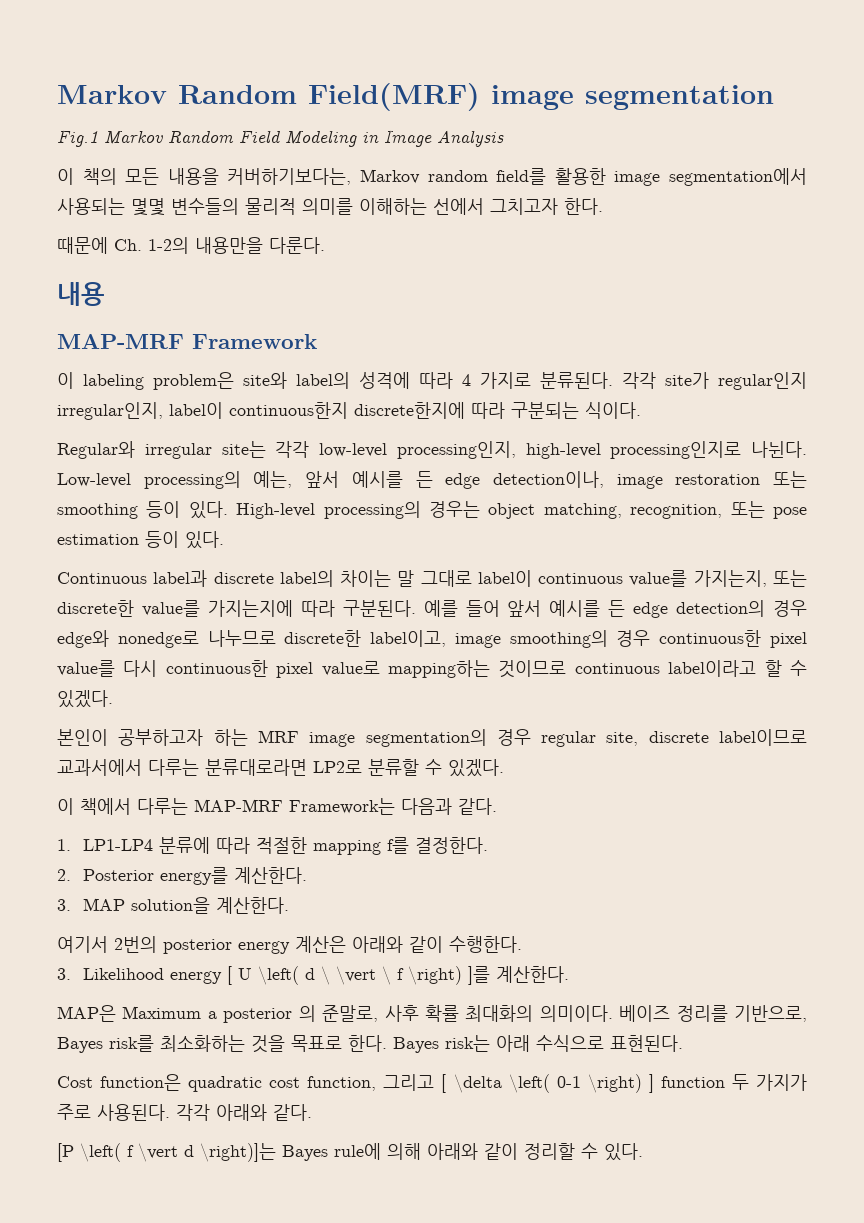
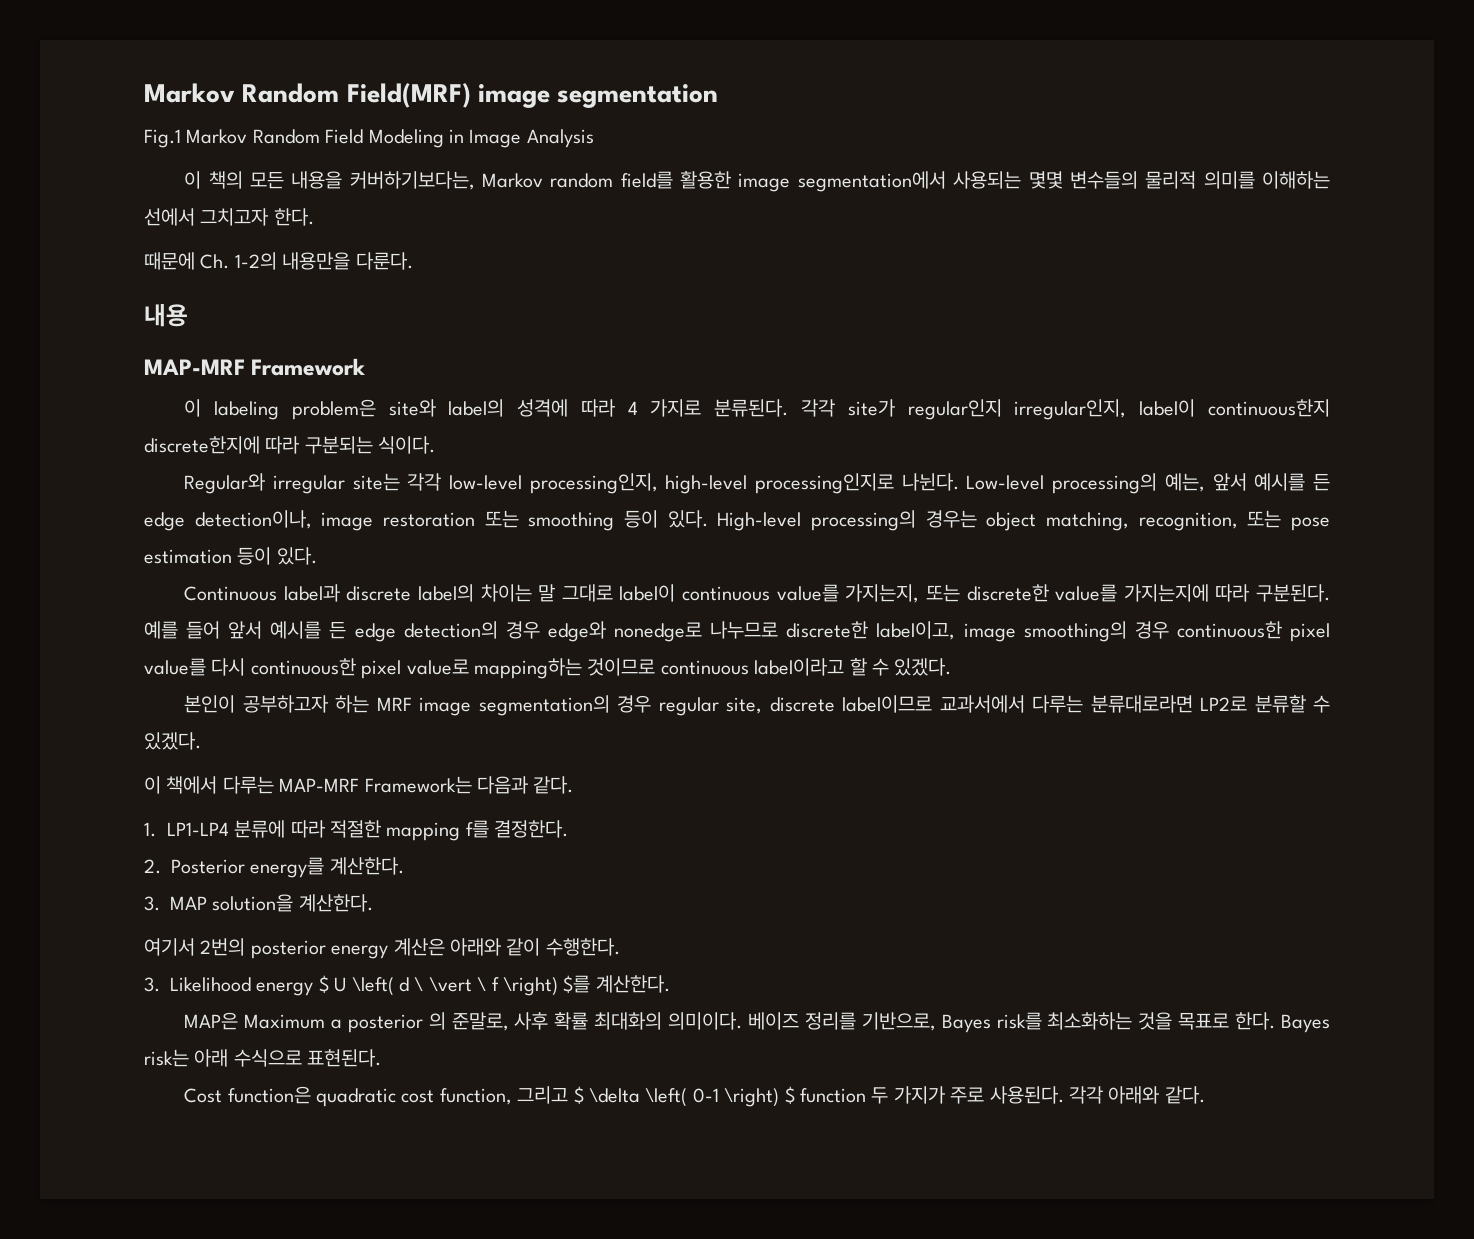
- 3. Likelihood energy [ U \left( d \ \vert \ f \right) ]를 계산한다.
+ 3. Likelihood energy $ U \left( d \ \vert \ f \right) $를 계산한다.
- Cost function은 quadratic cost function, 그리고 [ \delta \left( 0-1 \right) ] function 두 가지가 주로 사용된다.
+ Cost function은 quadratic cost function, 그리고 $ \delta \left( 0-1 \right) $ function 두 가지가 주로 사용된다.
- [P \left( f \vert d \right)]는 Bayes rule에 의해 아래와 같이 정리할 수 있다.

